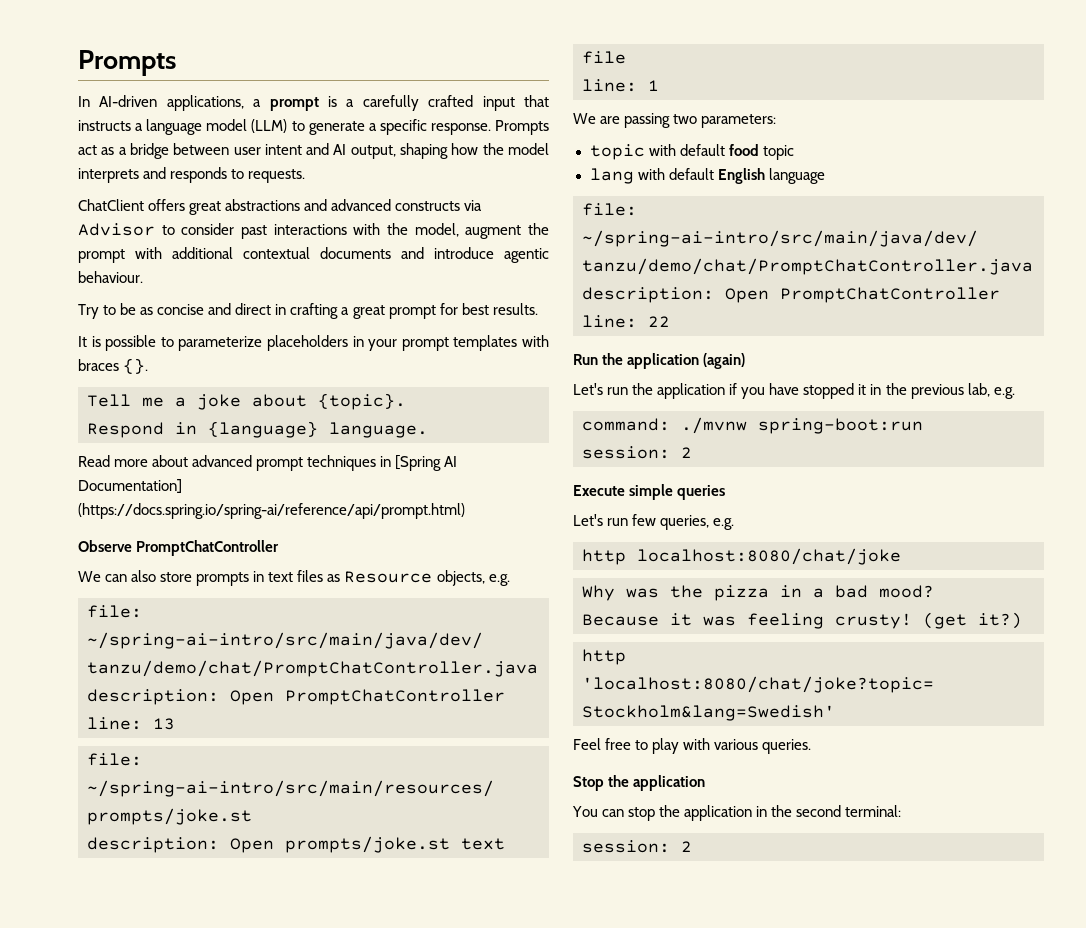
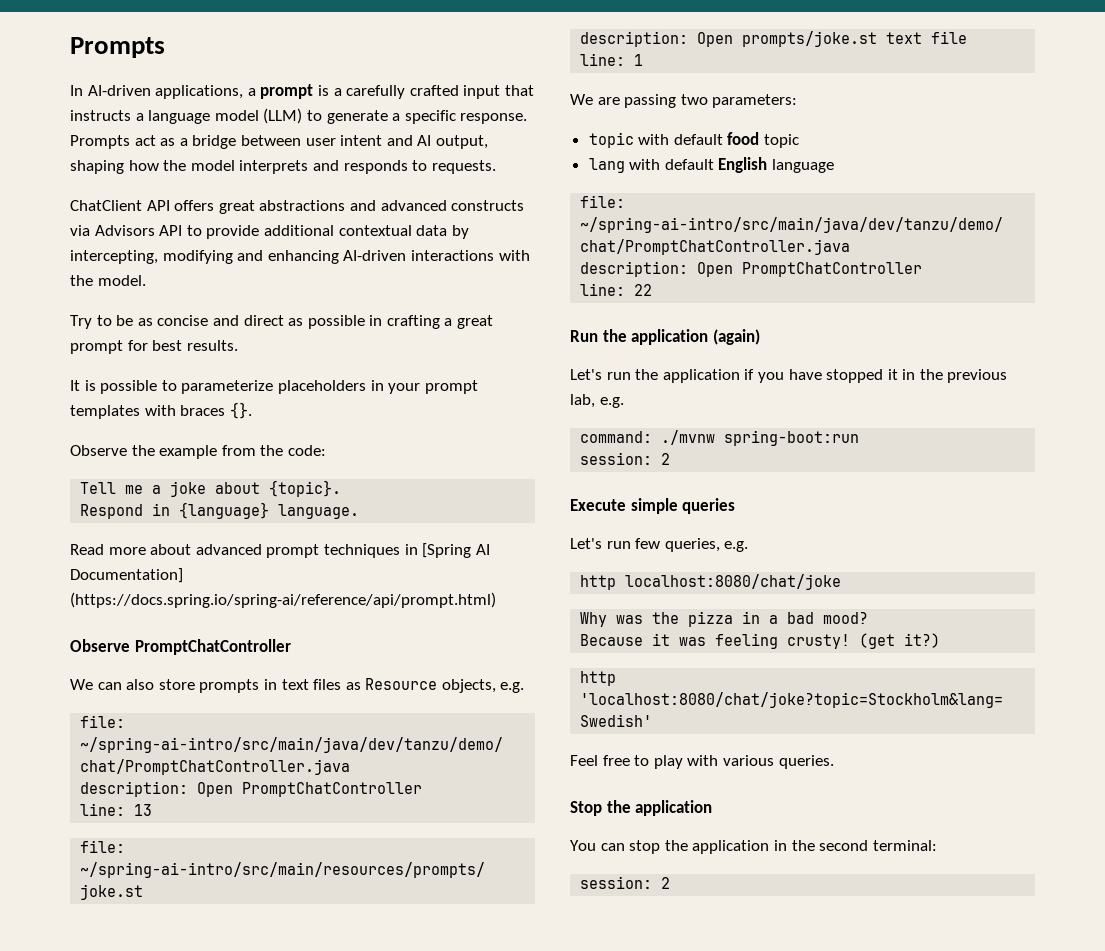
- ChatClient offers great abstractions and advanced constructs via Advisor to consider past interactions with the model, augment the prompt with additional contextual documents and introduce agentic behaviour.
+ ChatClient API offers great abstractions and advanced constructs via Advisors API to provide additional contextual data by intercepting, modifying and enhancing AI-driven interactions with the model.
- Try to be as concise and direct in crafting a great prompt for best results.
+ Try to be as concise and direct as possible in crafting a great prompt for best results.
+ Observe the example from the code:

